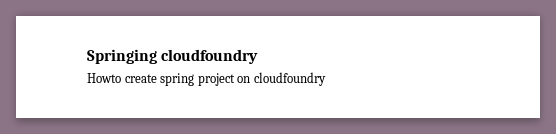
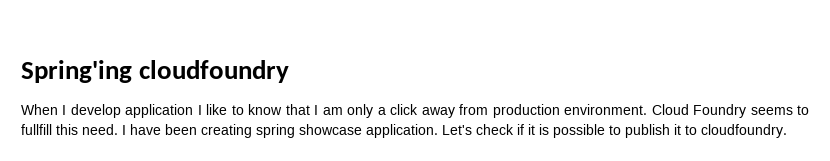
- Springing cloudfoundry
+ Spring'ing cloudfoundry
- Howto create spring project on cloudfoundry
+ When I develop application I like to know that I am only a click away from production environment. Cloud Foundry seems to fullfill this need. I have been creating spring showcase application. Let's check if it is possible to publish it to cloudfoundry.

